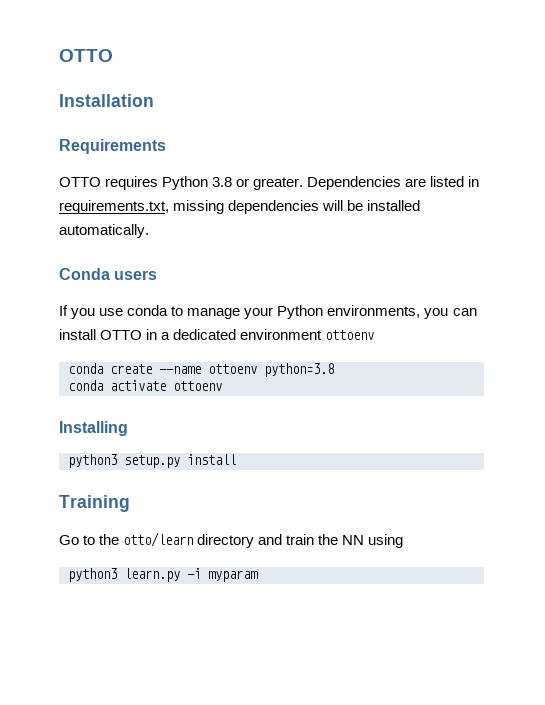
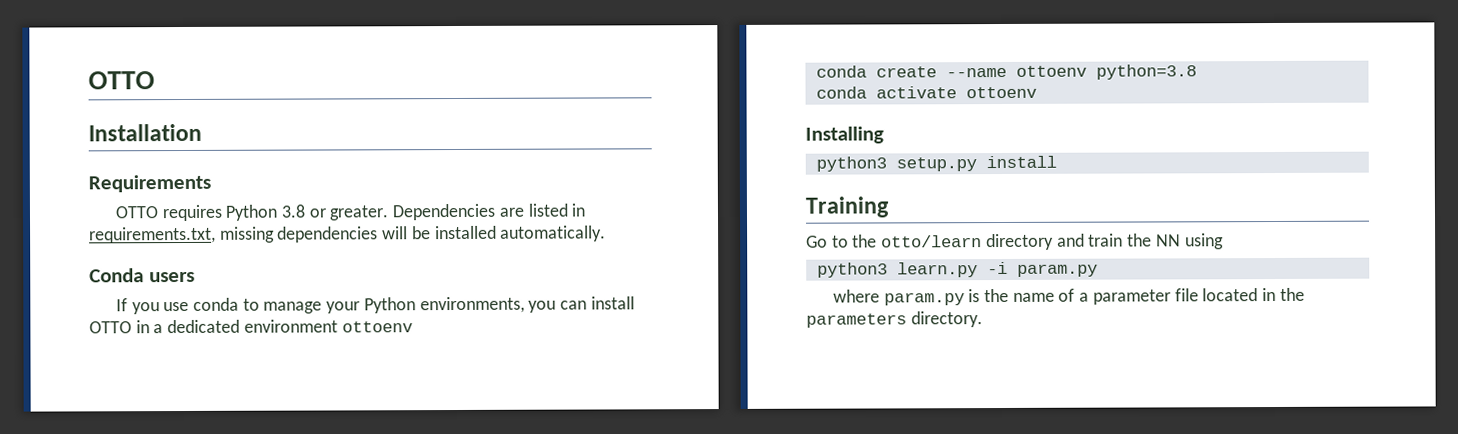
- python3 learn.py -i myparam
+ python3 learn.py -i param.py
+ where param.py is the name of a parameter file located in the parameters directory.

